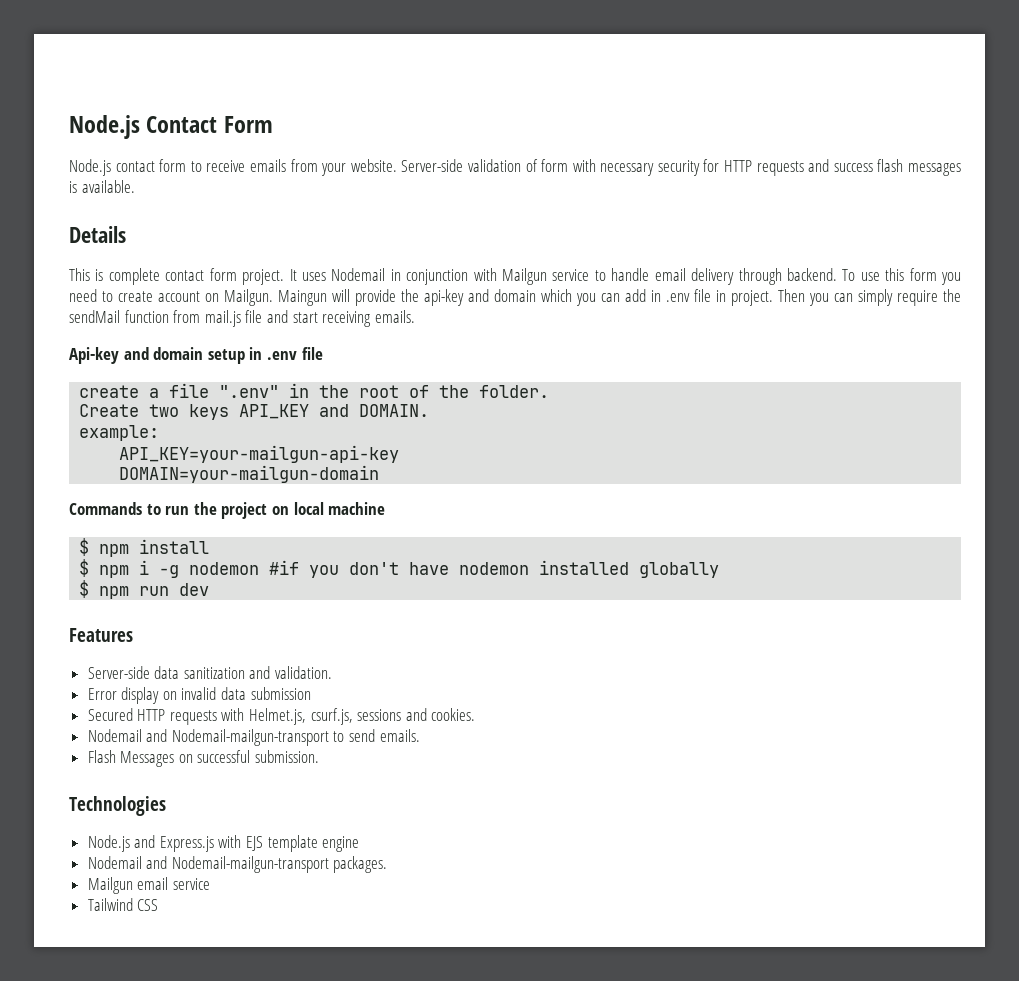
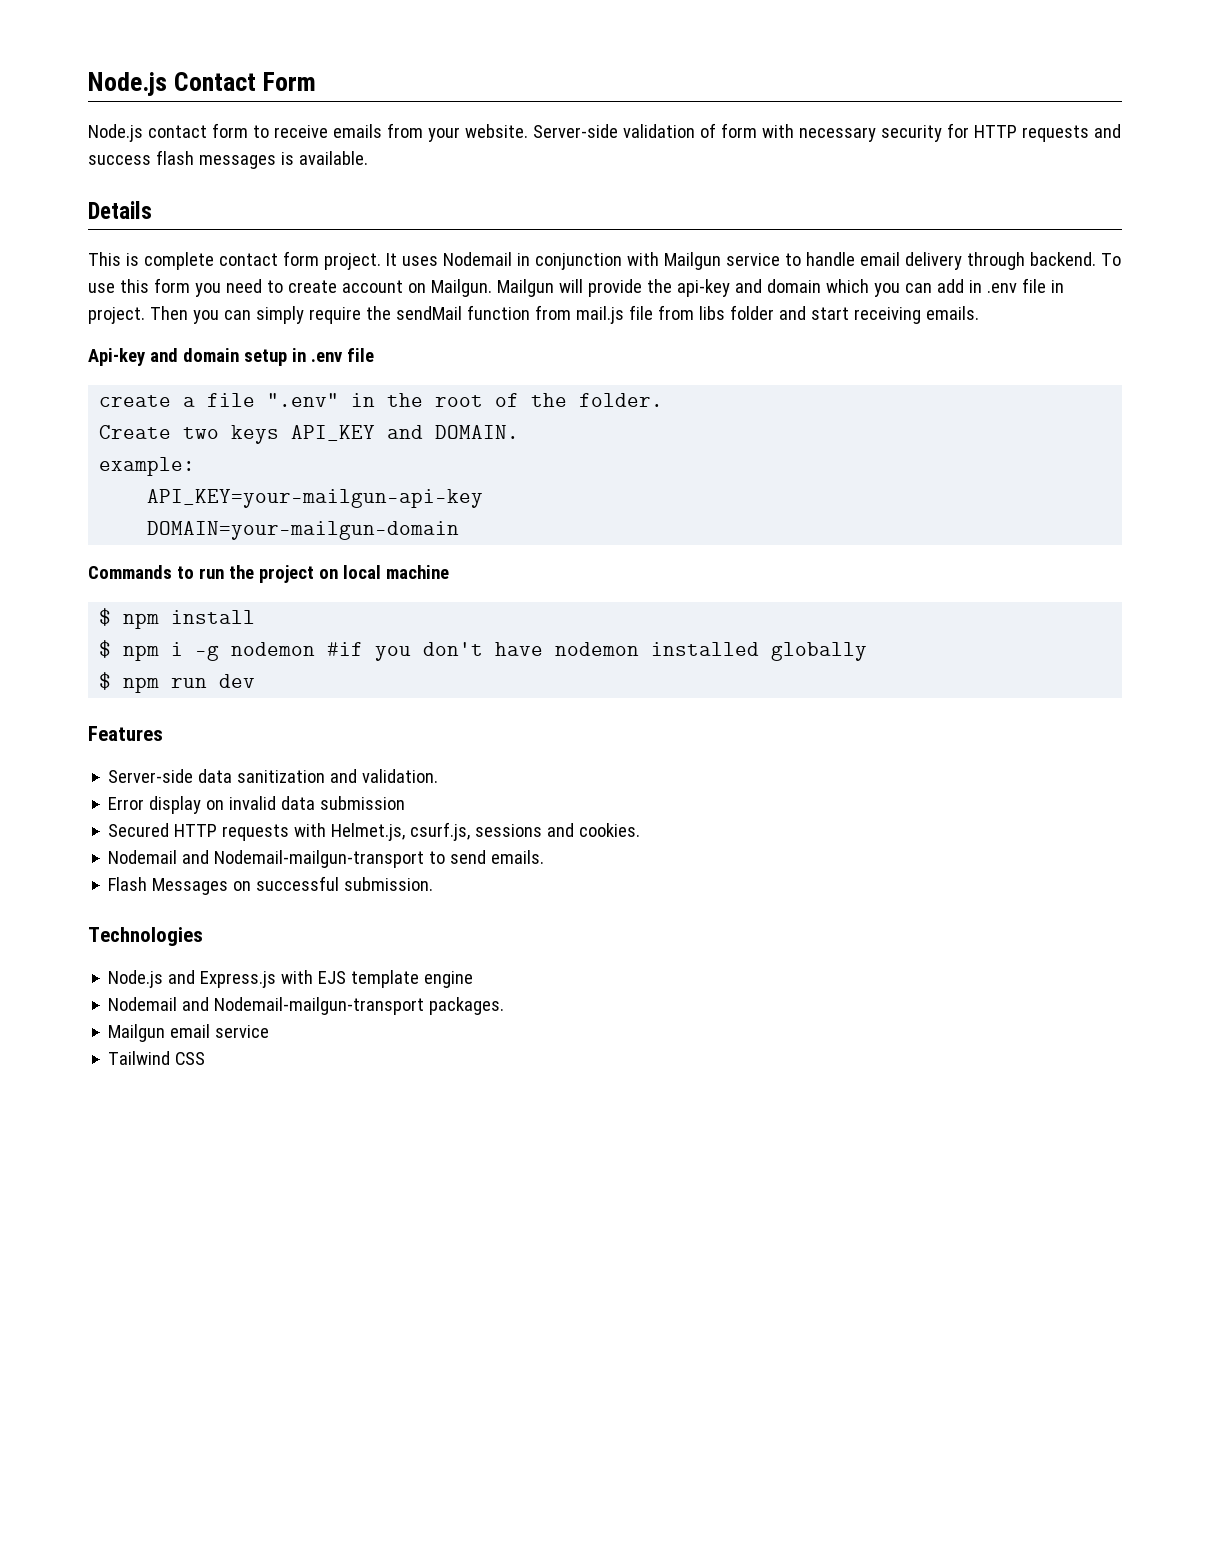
- Maingun will provide the api-key and domain which you can add in .env file in project.
+ Mailgun will provide the api-key and domain which you can add in .env file in project.
- Then you can simply require the sendMail function from mail.js file and start receiving emails.
+ Then you can simply require the sendMail function from mail.js file from libs folder and start receiving emails.

